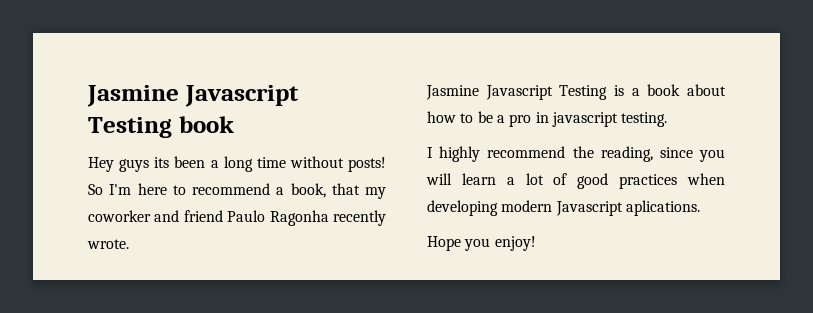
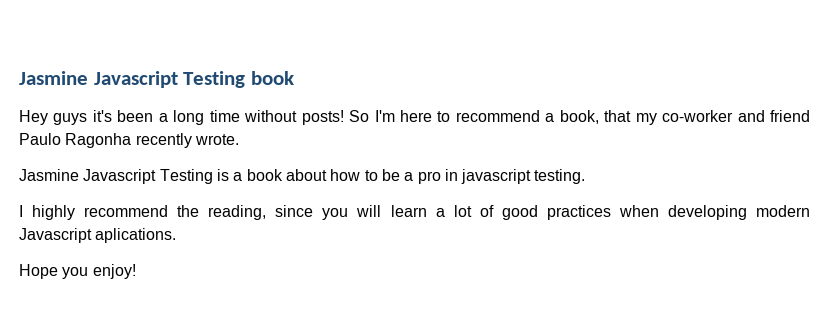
- Hey guys its been a long time without posts!
+ Hey guys it's been a long time without posts!
- So I'm here to recommend a book, that my coworker and friend Paulo Ragonha recently wrote.
+ So I'm here to recommend a book, that my co-worker and friend Paulo Ragonha recently wrote.

